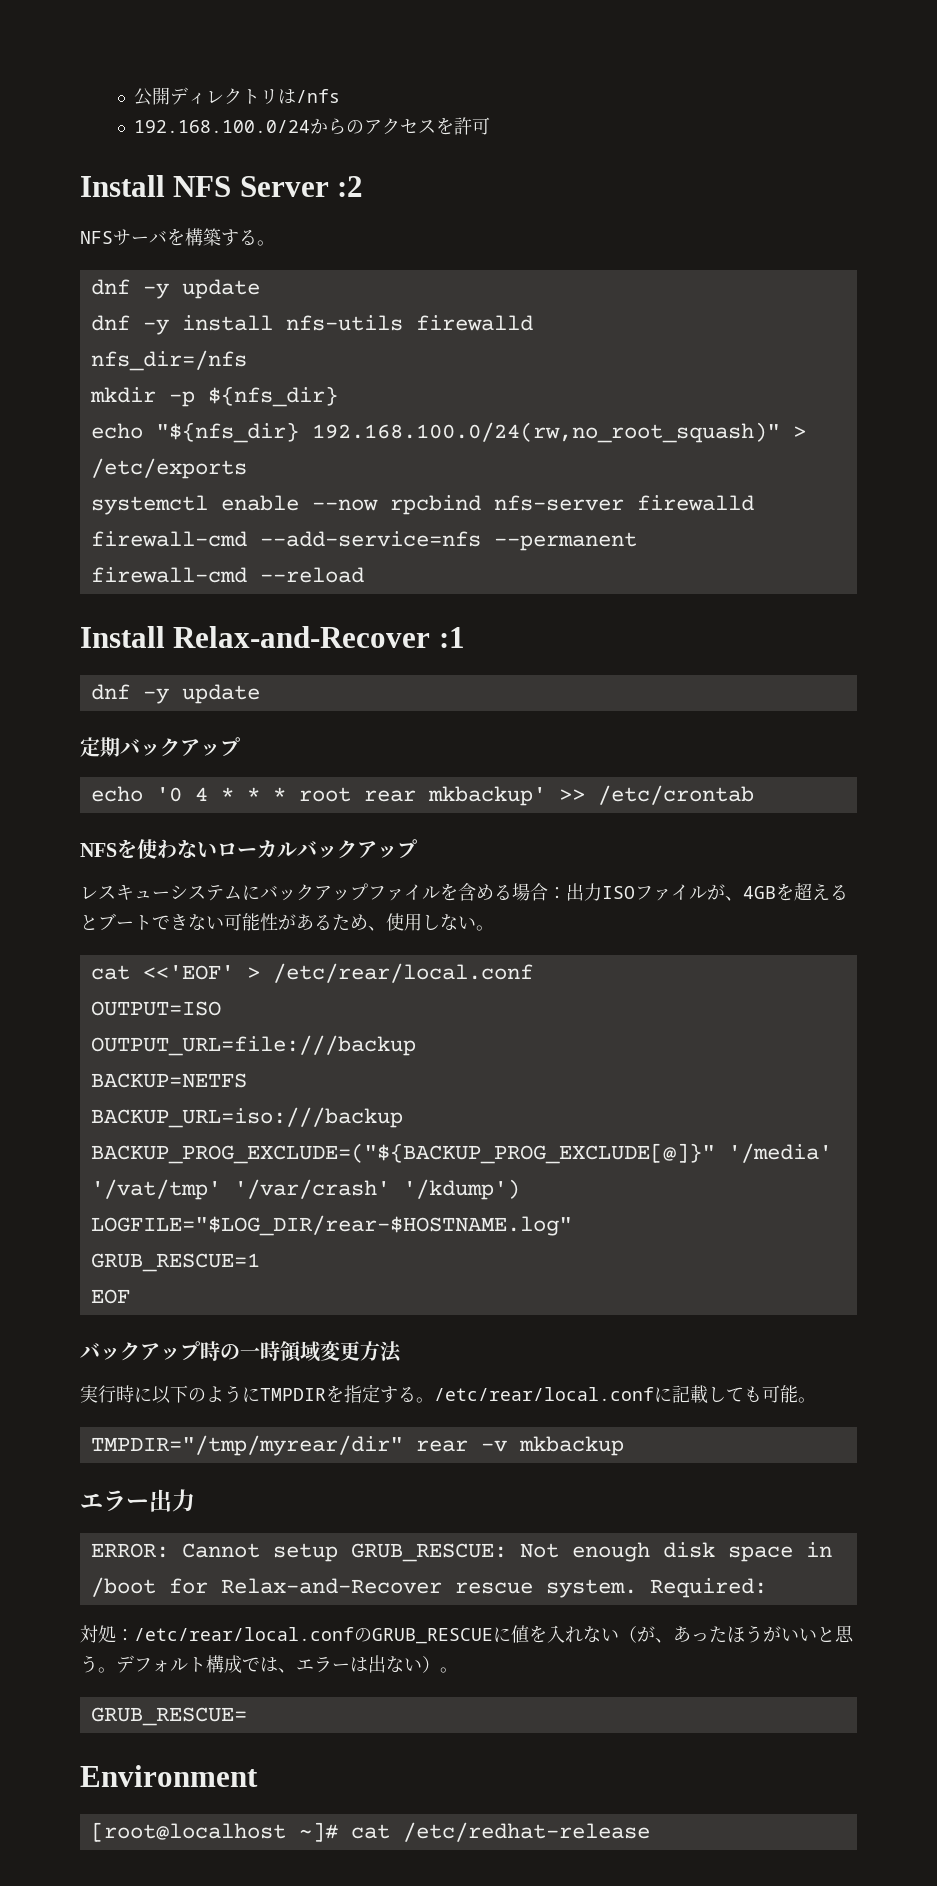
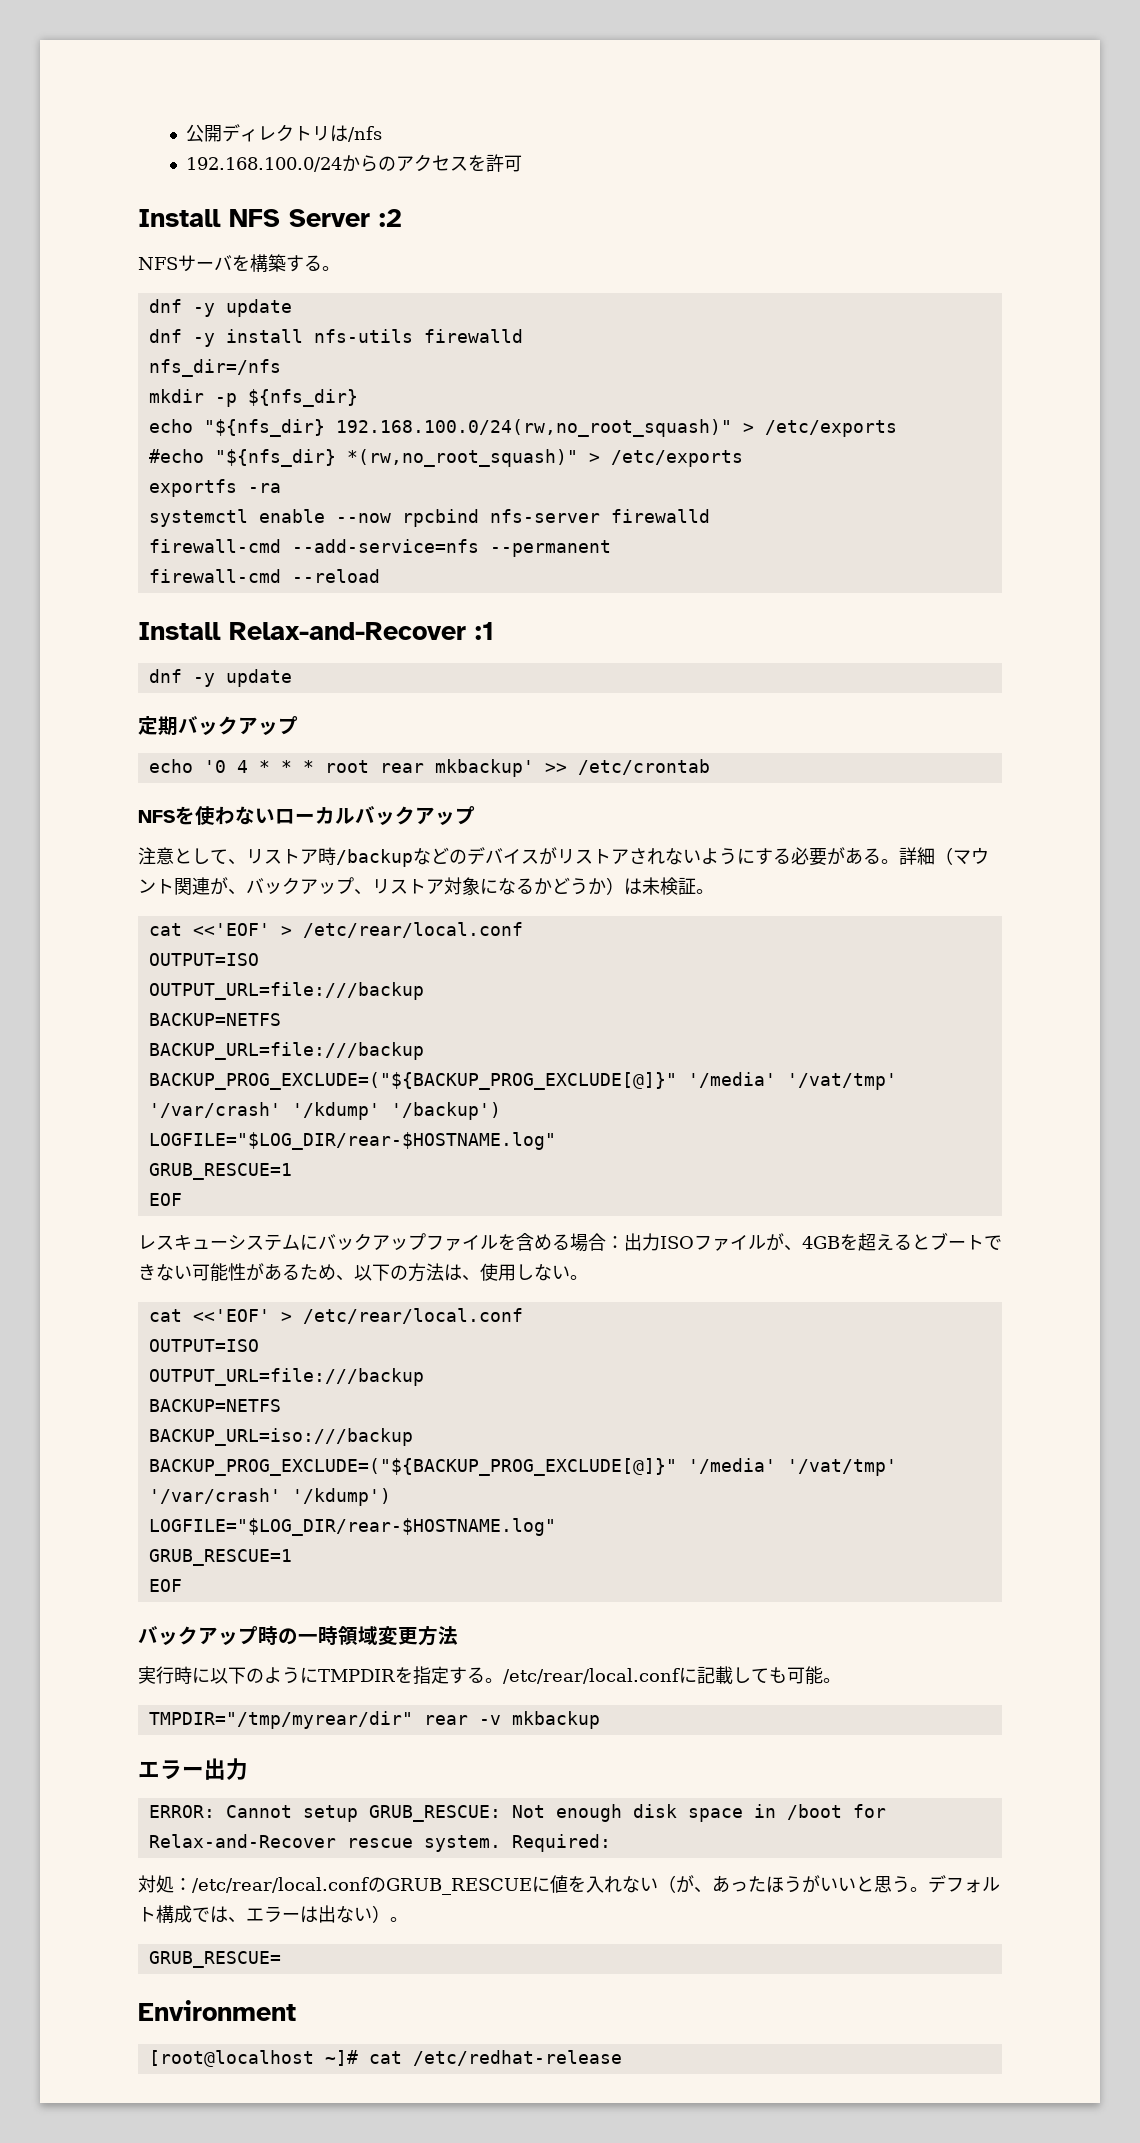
+ #echo "${nfs_dir} *(rw,no_root_squash)" > /etc/exports
+ exportfs -ra
+ 注意として、リストア時/backupなどのデバイスがリストアされないようにする必要がある。詳細（マウント関連が、バックアップ、リストア対象になるかどうか）は未検証。
+ cat <<'EOF' > /etc/rear/local.conf
+ OUTPUT=ISO
+ OUTPUT_URL=file:///backup
+ BACKUP=NETFS
+ BACKUP_URL=file:///backup
+ BACKUP_PROG_EXCLUDE=("${BACKUP_PROG_EXCLUDE[@]}" '/media' '/vat/tmp' '/var/crash' '/kdump' '/backup')
+ LOGFILE="$LOG_DIR/rear-$HOSTNAME.log"
+ GRUB_RESCUE=1
+ EOF
- レスキューシステムにバックアップファイルを含める場合：出力ISOファイルが、4GBを超えるとブートできない可能性があるため、使用しない。
+ レスキューシステムにバックアップファイルを含める場合：出力ISOファイルが、4GBを超えるとブートできない可能性があるため、以下の方法は、使用しない。

